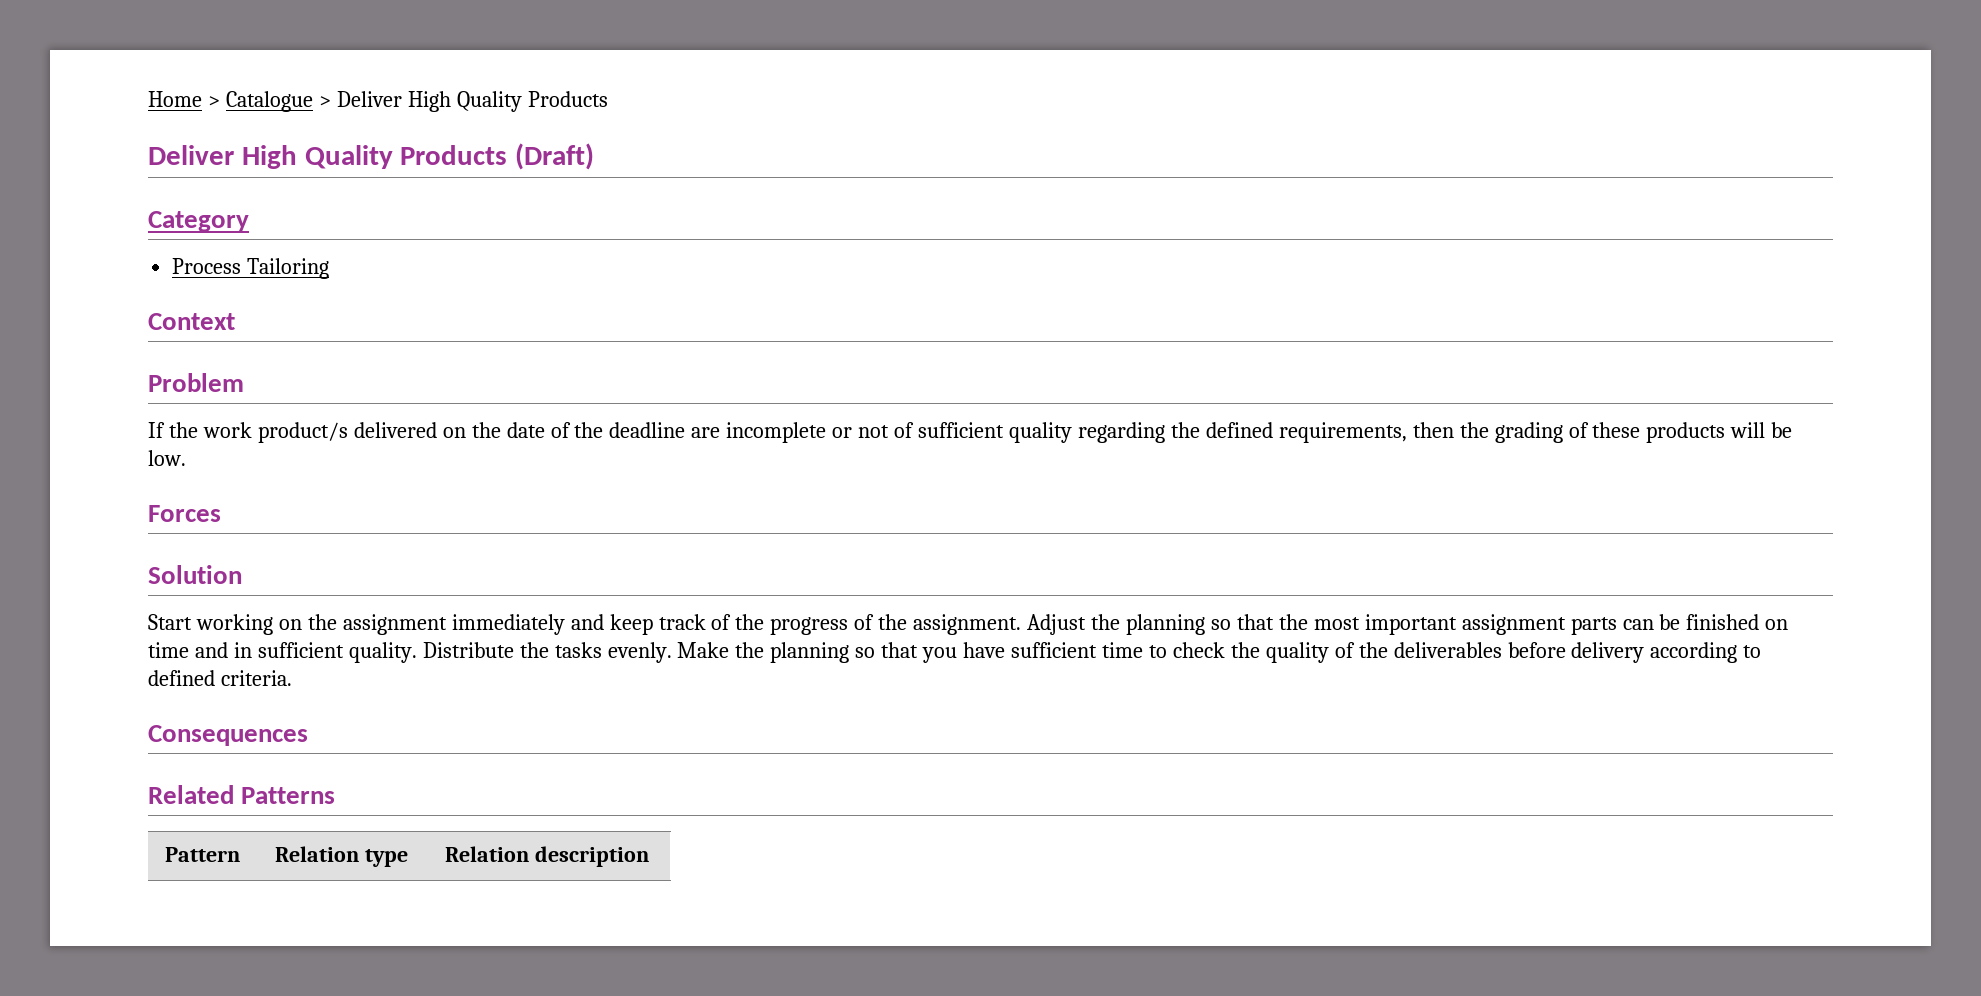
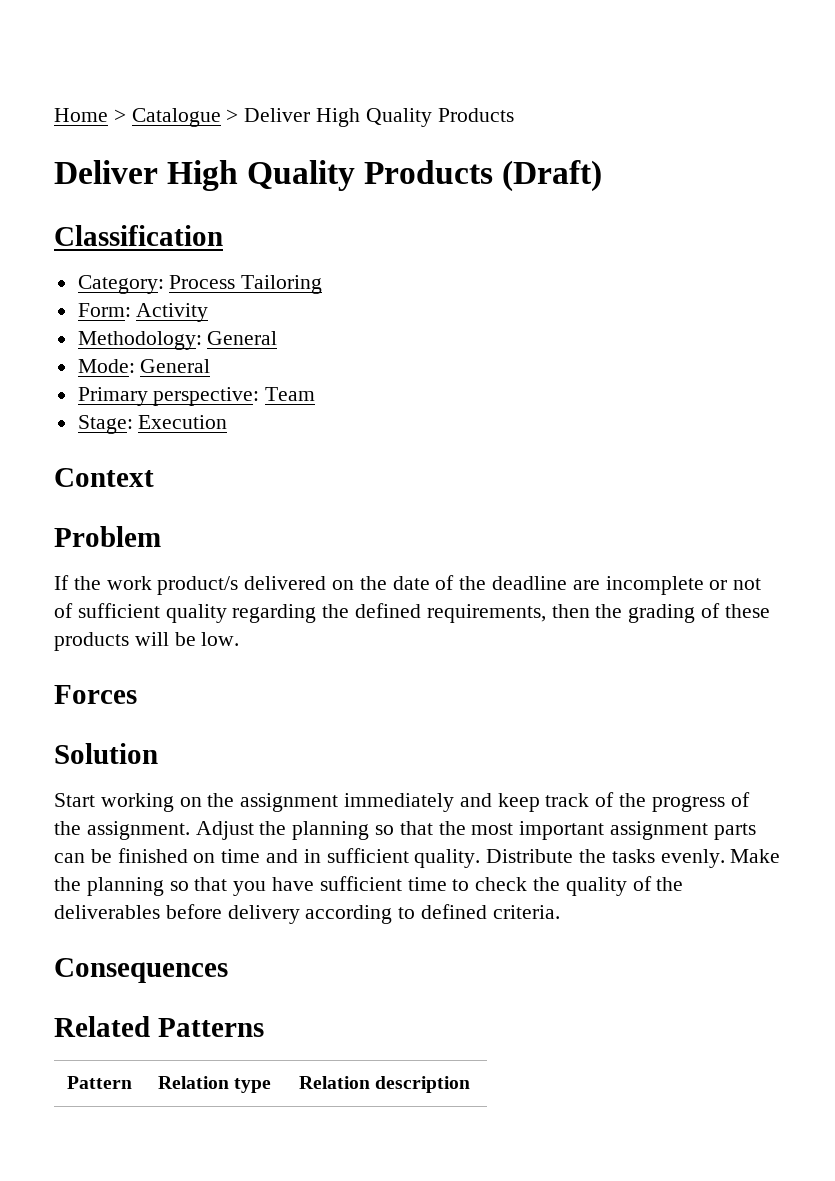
- Category
- Process Tailoring
+ Classification
+ Category: Process Tailoring
+ Form: Activity
+ Methodology: General
+ Mode: General
+ Primary perspective: Team
+ Stage: Execution

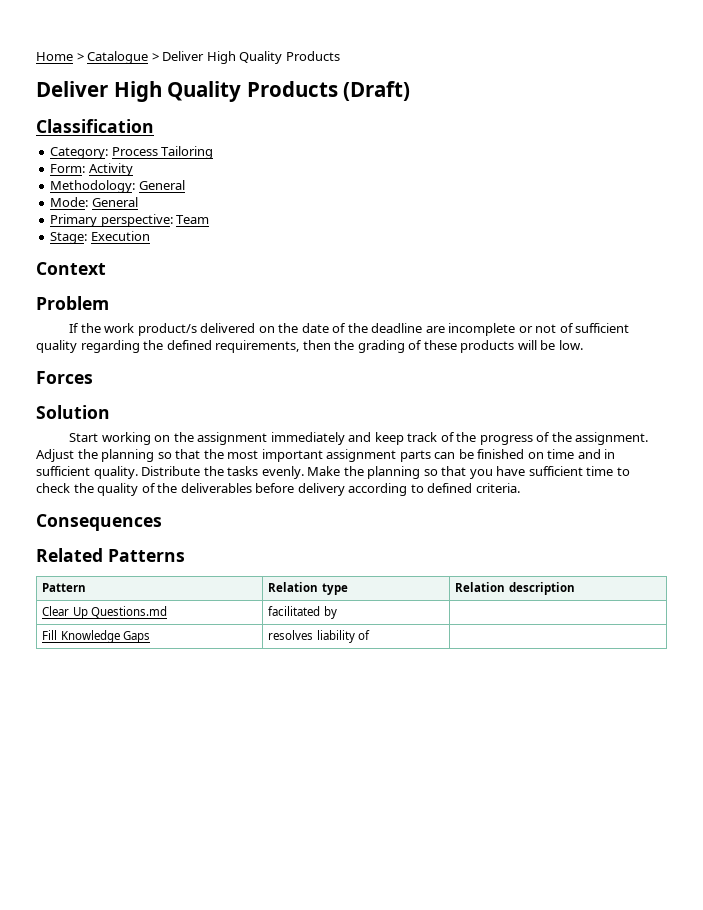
+ Clear Up Questions.md | facilitated by |
+ Fill Knowledge Gaps | resolves liability of |

